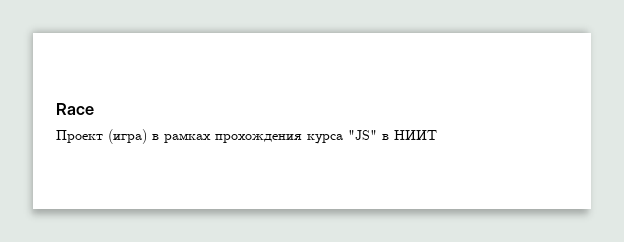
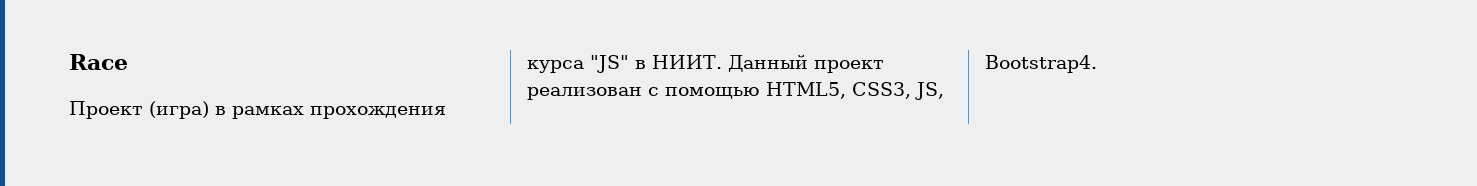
- Проект (игра) в рамках прохождения курса "JS" в НИИТ
+ Проект (игра) в рамках прохождения курса "JS" в НИИТ. Данный проект реализован с помощью HTML5, CSS3, JS, Bootstrap4.

